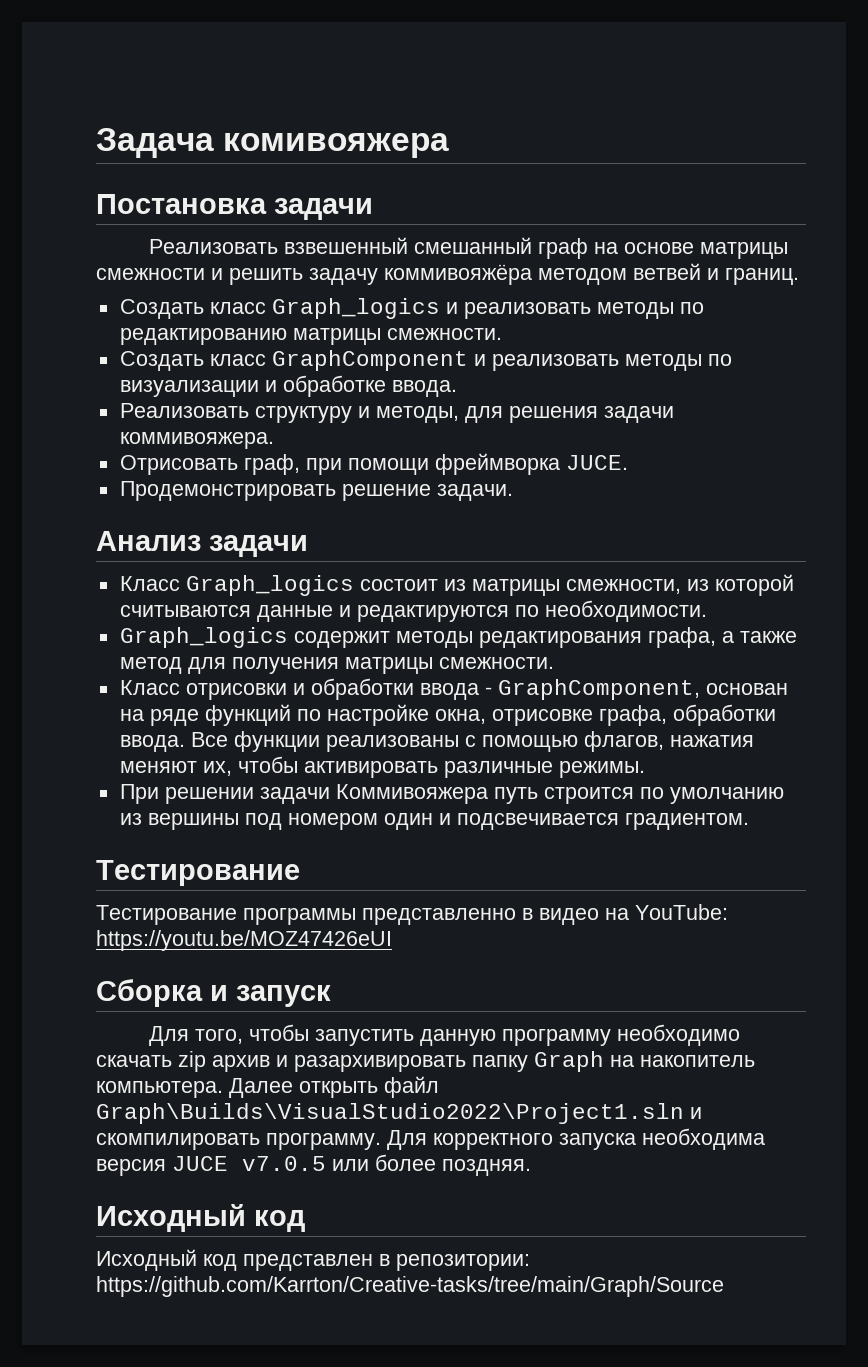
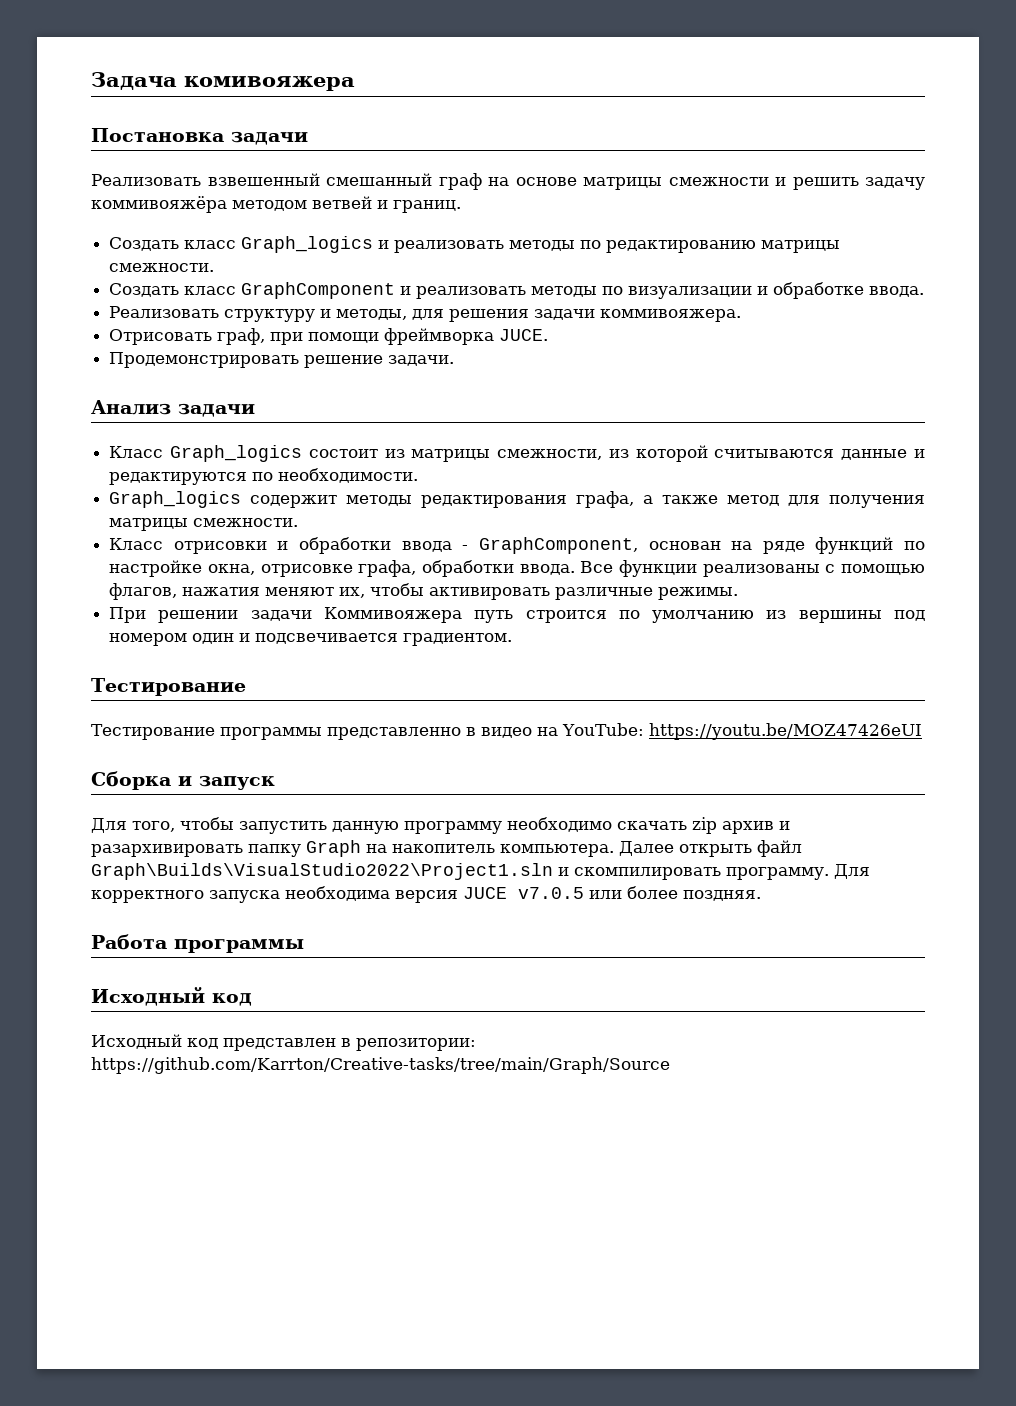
+ Работа программы

